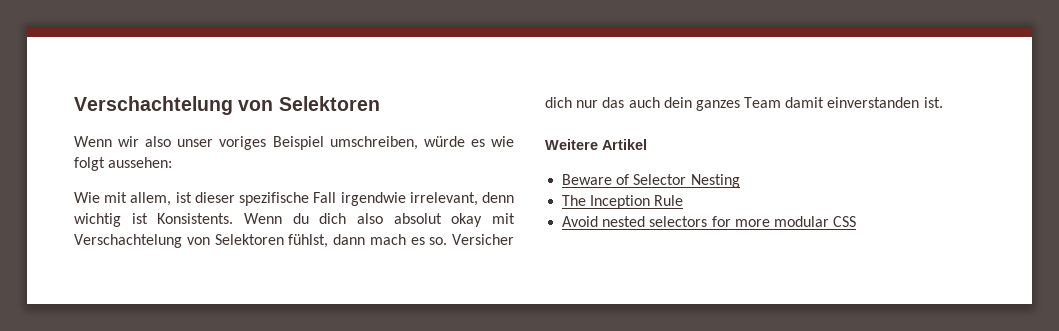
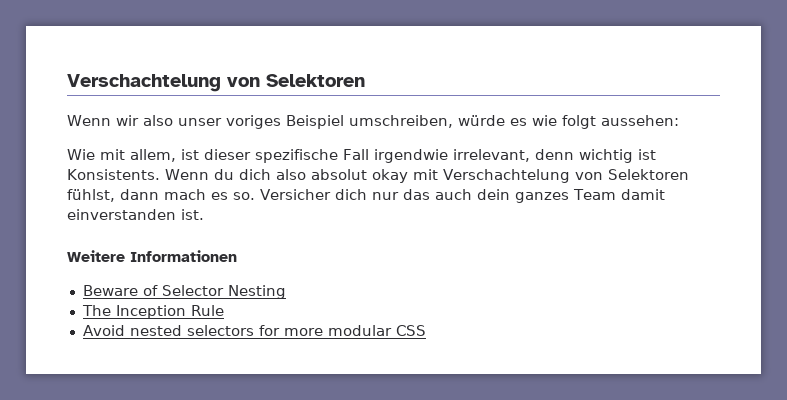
- Weitere Artikel
+ Weitere Informationen

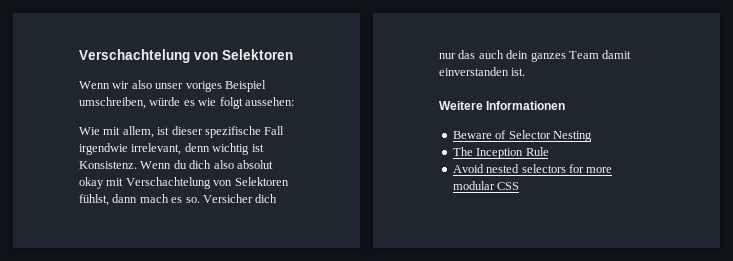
- Wie mit allem, ist dieser spezifische Fall irgendwie irrelevant, denn wichtig ist Konsistents.
+ Wie mit allem, ist dieser spezifische Fall irgendwie irrelevant, denn wichtig ist Konsistenz.

